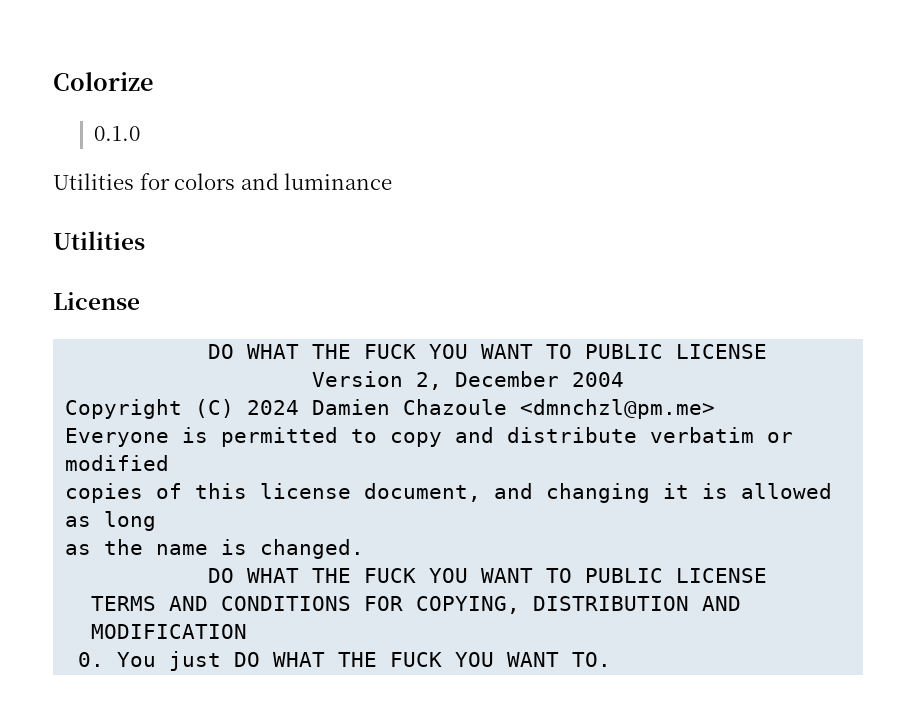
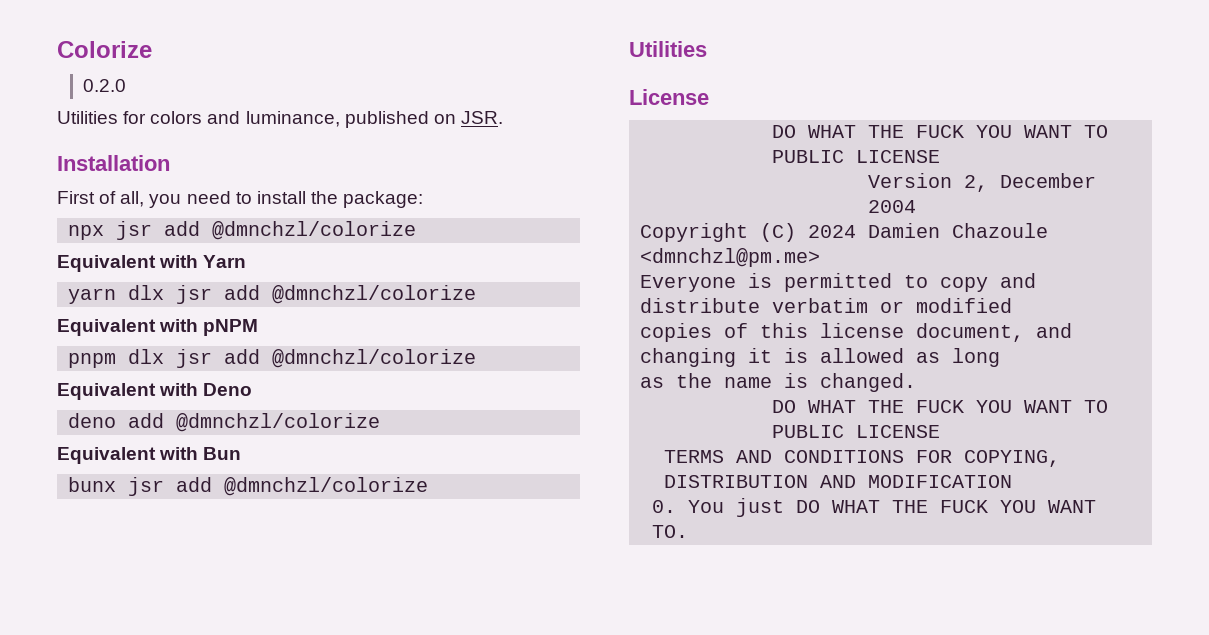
- 0.1.0
+ 0.2.0
- Utilities for colors and luminance
+ Utilities for colors and luminance, published on JSR.
+ Installation
+ First of all, you need to install the package:
+ npx jsr add @dmnchzl/colorize
+ Equivalent with Yarn
+ yarn dlx jsr add @dmnchzl/colorize
+ Equivalent with pNPM
+ pnpm dlx jsr add @dmnchzl/colorize
+ Equivalent with Deno
+ deno add @dmnchzl/colorize
+ Equivalent with Bun
+ bunx jsr add @dmnchzl/colorize

